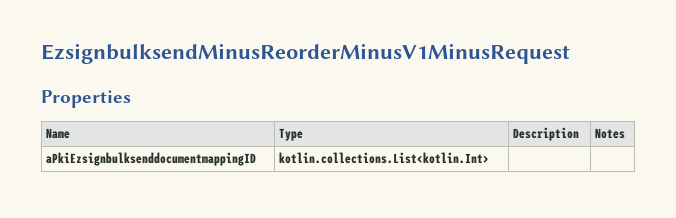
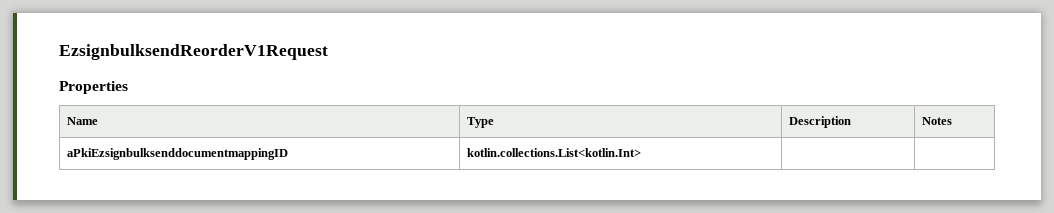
- EzsignbulksendMinusReorderMinusV1MinusRequest
+ EzsignbulksendReorderV1Request

